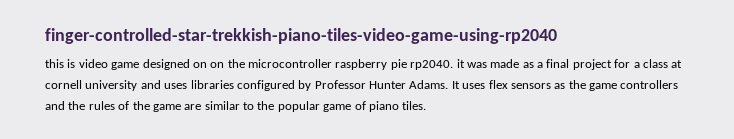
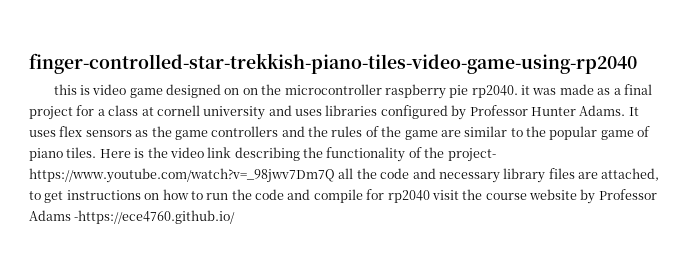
+ Here is the video link describing the functionality of the project- https://www.youtube.com/watch?v=_98jwv7Dm7Q all the code and necessary library files are attached, to get instructions on how to run the code and compile for rp2040 visit the course website by Professor Adams -https://ece4760.github.io/

